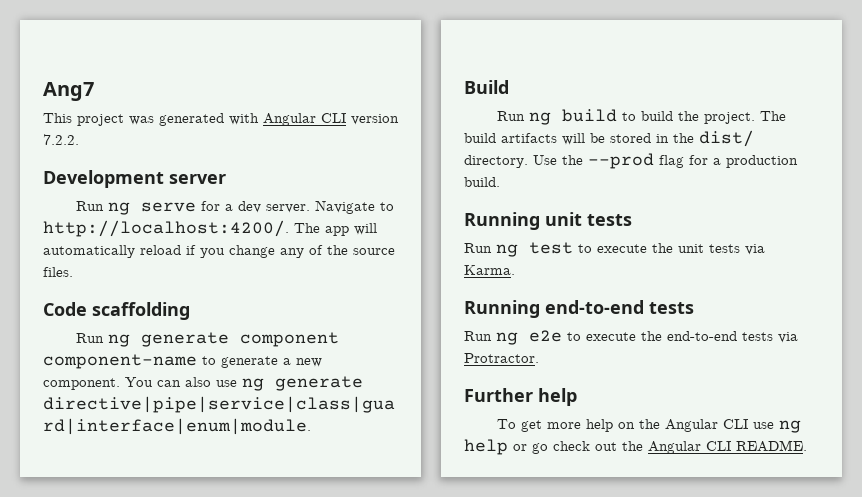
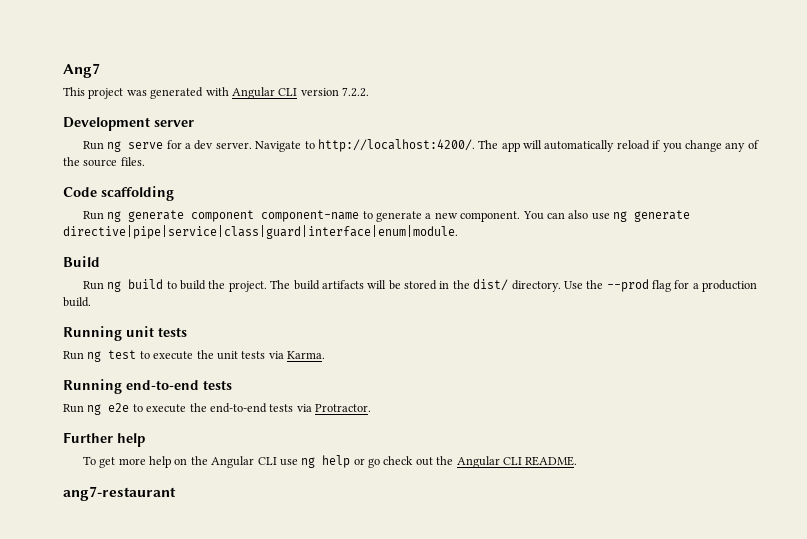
+ ang7-restaurant

